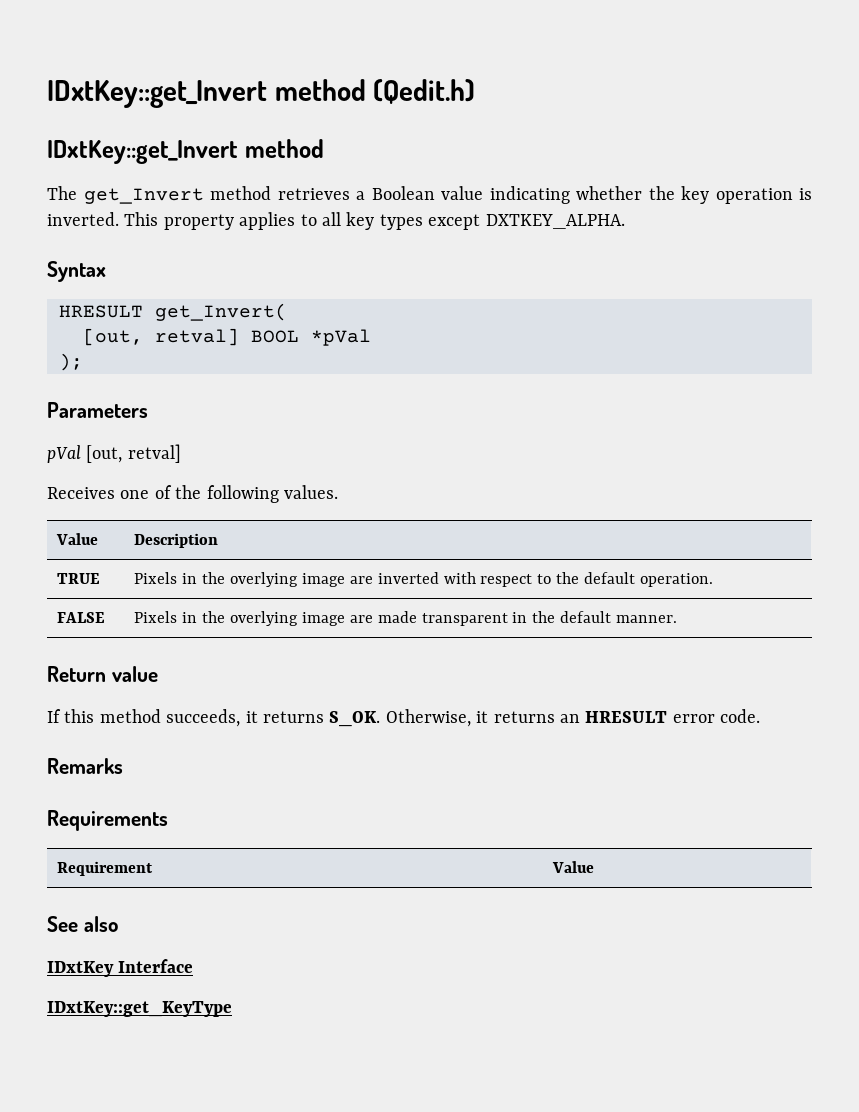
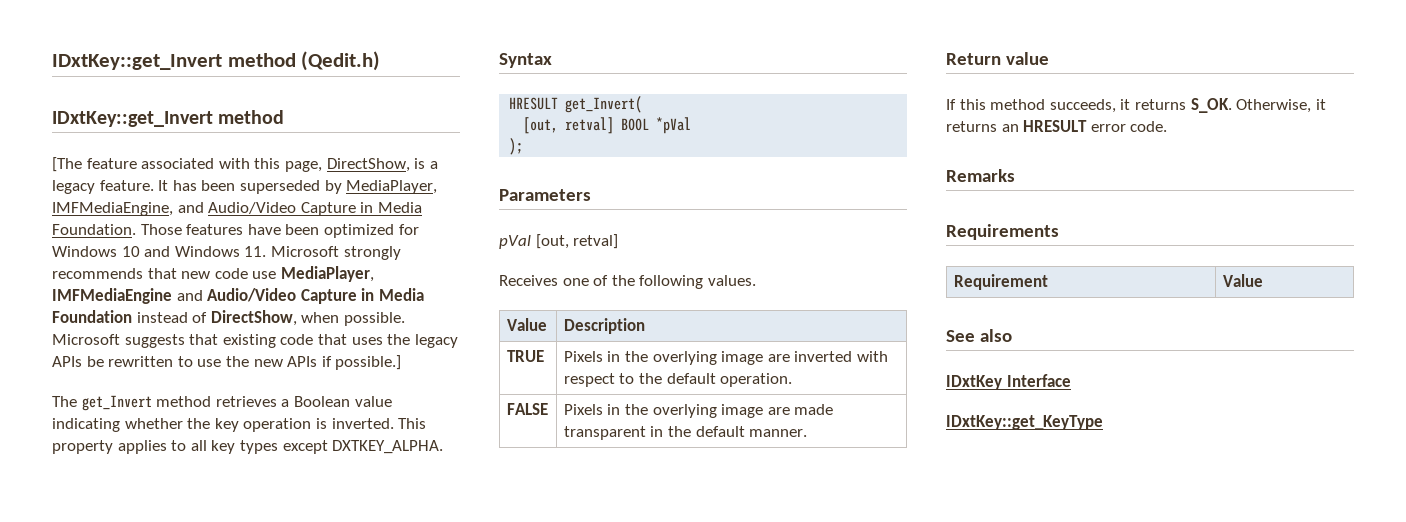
+ [The feature associated with this page, DirectShow, is a legacy feature. It has been superseded by MediaPlayer, IMFMediaEngine, and Audio/Video Capture in Media Foundation. Those features have been optimized for Windows 10 and Windows 11. Microsoft strongly recommends that new code use MediaPlayer, IMFMediaEngine and Audio/Video Capture in Media Foundation instead of DirectShow, when possible. Microsoft suggests that existing code that uses the legacy APIs be rewritten to use the new APIs if possible.]

